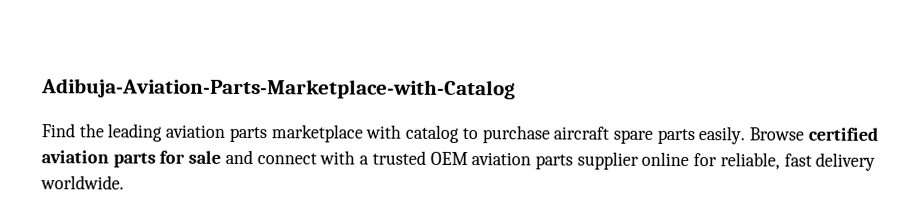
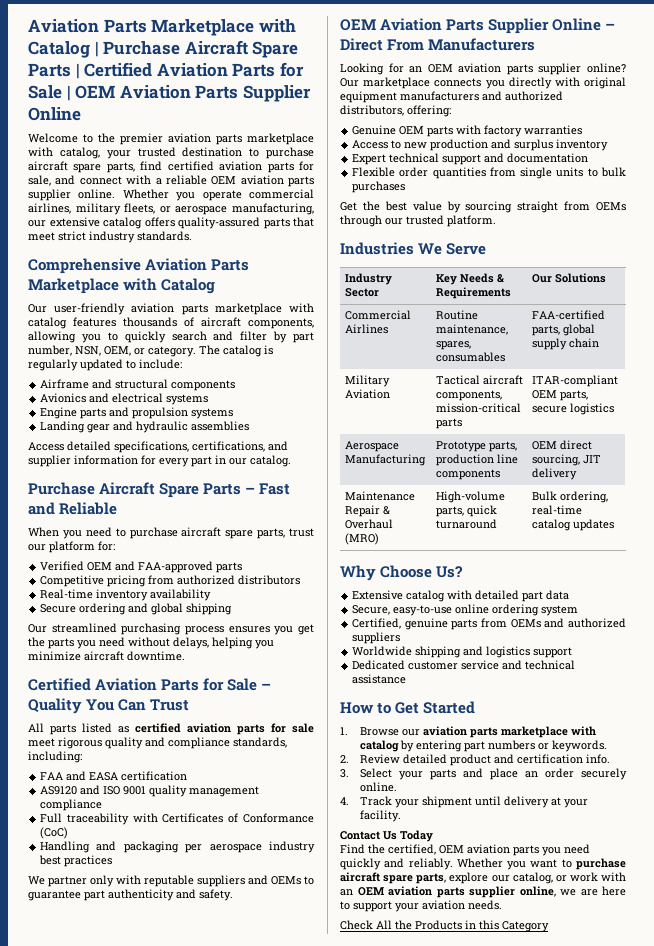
- Adibuja-Aviation-Parts-Marketplace-with-Catalog
- Find the leading aviation parts marketplace with catalog to purchase aircraft spare parts easily. Browse certified aviation parts for sale and connect with a trusted OEM aviation parts supplier online for reliable, fast delivery worldwide.
+ Aviation Parts Marketplace with Catalog | Purchase Aircraft Spare Parts | Certified Aviation Parts for Sale | OEM Aviation Parts Supplier Online
+ Welcome to the premier aviation parts marketplace with catalog, your trusted destination to purchase aircraft spare parts, find certified aviation parts for sale, and connect with a reliable OEM aviation parts supplier online. Whether you operate commercial airlines, military fleets, or aerospace manufacturing, our extensive catalog offers quality-assured parts that meet strict industry standards.
+ Comprehensive Aviation Parts Marketplace with Catalog
+ Our user-friendly aviation parts marketplace with catalog features thousands of aircraft components, allowing you to quickly search and filter by part number, NSN, OEM, or category. The catalog is regularly updated to include:
+ Airframe and structural components
+ Avionics and electrical systems
+ Engine parts and propulsion systems
+ Landing gear and hydraulic assemblies
+ Access detailed specifications, certifications, and supplier information for every part in our catalog.
+ Purchase Aircraft Spare Parts – Fast and Reliable
+ When you need to purchase aircraft spare parts, trust our platform for:
+ Verified OEM and FAA-approved parts
+ Competitive pricing from authorized distributors
+ Real-time inventory availability
+ Secure ordering and global shipping
+ Our streamlined purchasing process ensures you get the parts you need without delays, helping you minimize aircraft downtime.
+ Certified Aviation Parts for Sale – Quality You Can Trust
+ All parts listed as certified aviation parts for sale meet rigorous quality and compliance standards, including:
+ FAA and EASA certification
+ AS9120 and ISO 9001 quality management compliance
+ Full traceability with Certificates of Conformance (CoC)
+ Handling and packaging per aerospace industry best practices
+ We partner only with reputable suppliers and OEMs to guarantee part authenticity and safety.
+ OEM Aviation Parts Supplier Online – Direct From Manufacturers
+ Looking for an OEM aviation parts supplier online? Our marketplace connects you directly with original equipment manufacturers and authorized distributors, offering:
+ Genuine OEM parts with factory warranties
+ Access to new production and surplus inventory
+ Expert technical support and documentation
+ Flexible order quantities from single units to bulk purchases
+ Get the best value by sourcing straight from OEMs through our trusted platform.
+ Industries We Serve
+ Industry Sector | Key Needs & Requirements | Our Solutions
+ Commercial Airlines | Routine maintenance, spares, consumables | FAA-certified parts, global supply chain
+ Military Aviation | Tactical aircraft components, mission-critical parts | ITAR-compliant OEM parts, secure logistics
+ Aerospace Manufacturing | Prototype parts, production line components | OEM direct sourcing, JIT delivery
+ Maintenance Repair & Overhaul (MRO) | High-volume parts, quick turnaround | Bulk ordering, real-time catalog updates
+ Why Choose Us?
+ Extensive catalog with detailed part data
+ Secure, easy-to-use online ordering system
+ Certified, genuine parts from OEMs and authorized suppliers
+ Worldwide shipping and logistics support
+ Dedicated customer service and technical assistance
+ How to Get Started
+ 1. Browse our aviation parts marketplace with catalog by entering part numbers or keywords.
+ 2. Review detailed product and certification info.
+ 3. Select your parts and place an order securely online.
+ 4. Track your shipment until delivery at your facility.
+ Contact Us Today
+ Find the certified, OEM aviation parts you need quickly and reliably. Whether you want to purchase aircraft spare parts, explore our catalog, or work with an OEM aviation parts supplier online, we are here to support your aviation needs.
+ Check All the Products in this Category

